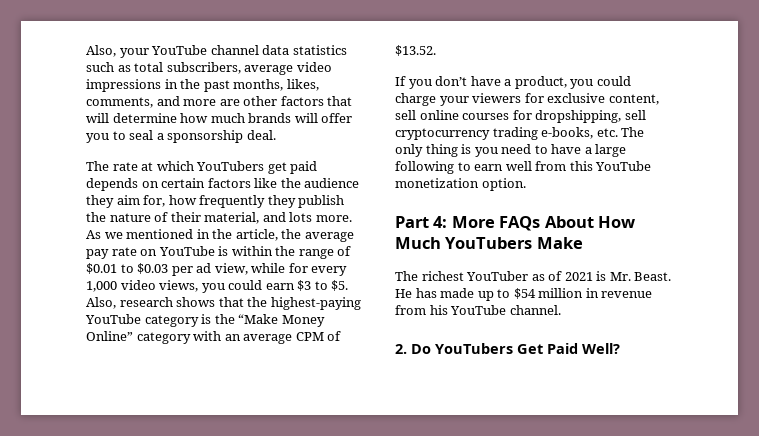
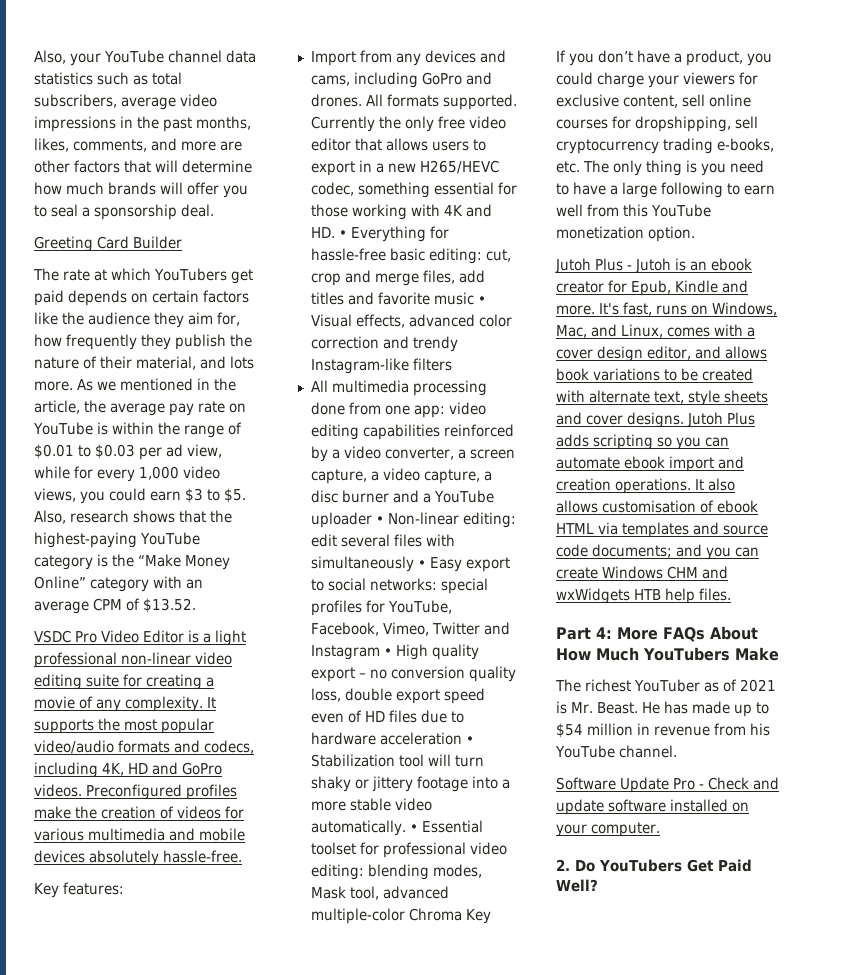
+ Greeting Card Builder
+ VSDC Pro Video Editor is a light professional non-linear video editing suite for creating a movie of any complexity. It supports the most popular video/audio formats and codecs, including 4K, HD and GoPro videos. Preconfigured profiles make the creation of videos for various multimedia and mobile devices absolutely hassle-free.
+ Key features:
+ Import from any devices and cams, including GoPro and drones. All formats supported. Сurrently the only free video editor that allows users to export in a new H265/HEVC codec, something essential for those working with 4K and HD. • Everything for hassle-free basic editing: cut, crop and merge files, add titles and favorite music • Visual effects, advanced color correction and trendy Instagram-like filters
+ All multimedia processing done from one app: video editing capabilities reinforced by a video converter, a screen capture, a video capture, a disc burner and a YouTube uploader • Non-linear editing: edit several files with simultaneously • Easy export to social networks: special profiles for YouTube, Facebook, Vimeo, Twitter and Instagram • High quality export – no conversion quality loss, double export speed even of HD files due to hardware acceleration • Stabilization tool will turn shaky or jittery footage into a more stable video automatically. • Essential toolset for professional video editing: blending modes, Mask tool, advanced multiple-color Chroma Key
+ Jutoh Plus - Jutoh is an ebook creator for Epub, Kindle and more. It's fast, runs on Windows, Mac, and Linux, comes with a cover design editor, and allows book variations to be created with alternate text, style sheets and cover designs. Jutoh Plus adds scripting so you can automate ebook import and creation operations. It also allows customisation of ebook HTML via templates and source code documents; and you can create Windows CHM and wxWidgets HTB help files.
+ Software Update Pro - Check and update software installed on your computer.

